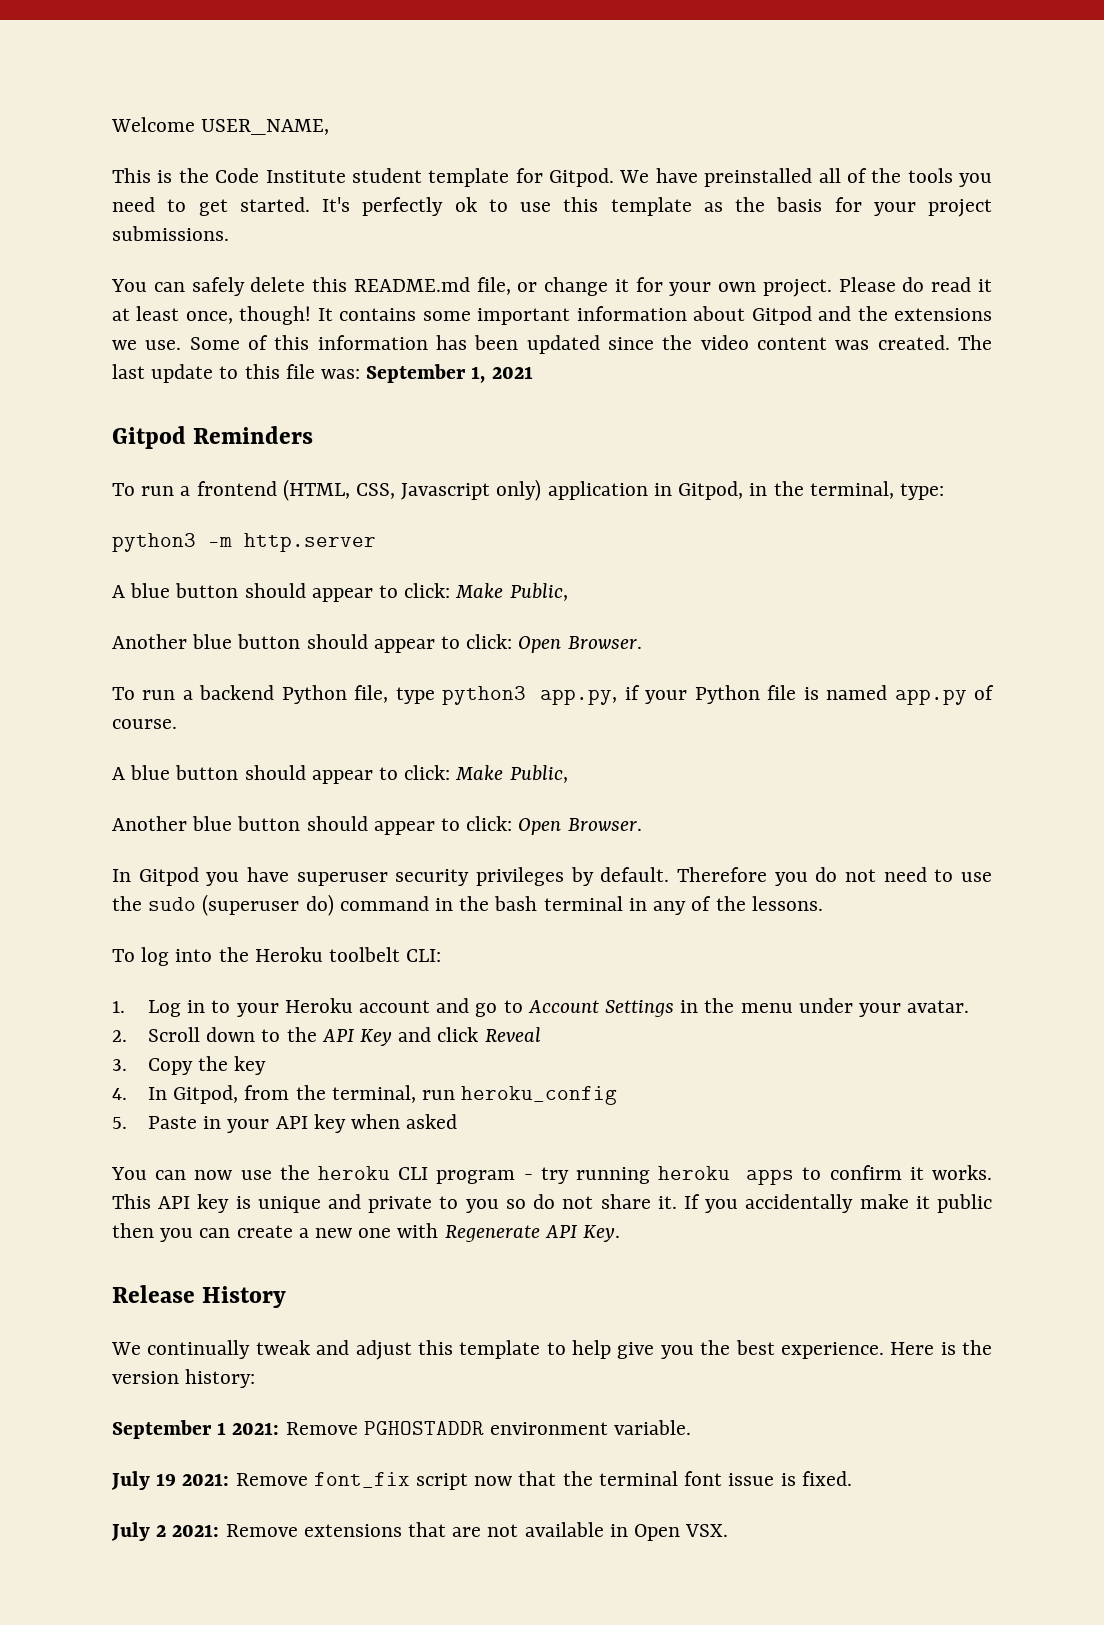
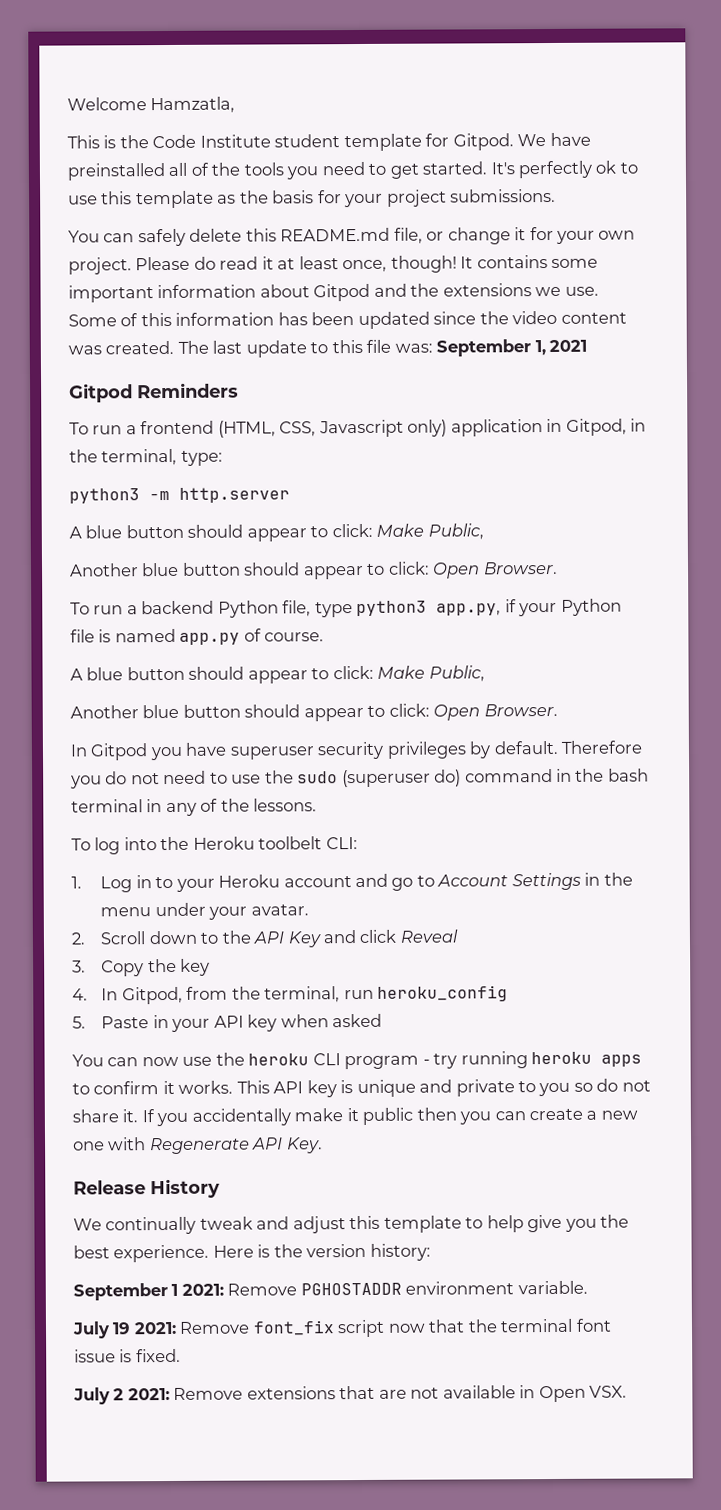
- Welcome USER_NAME,
+ Welcome Hamzatla,

